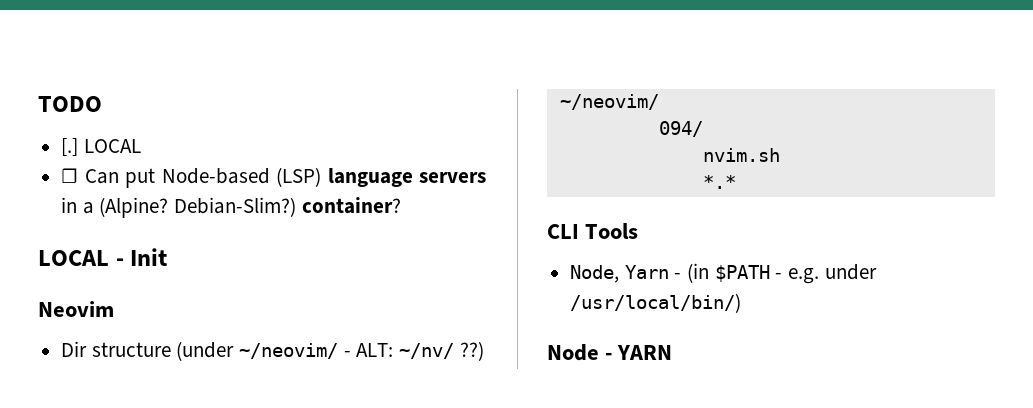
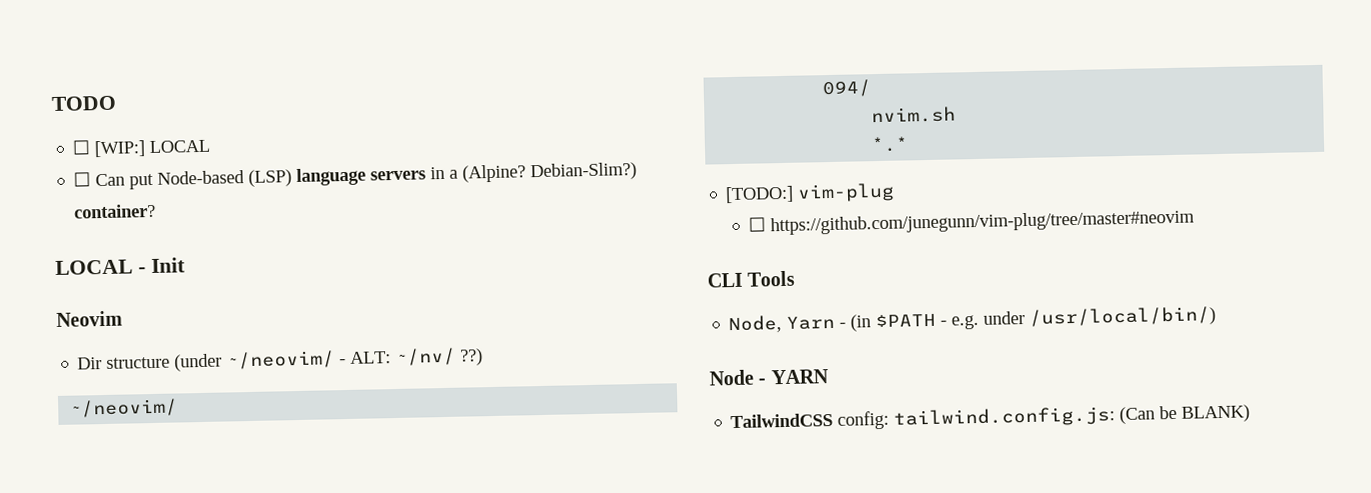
- [.] LOCAL
+ ☐ [WIP:] LOCAL
+ [TODO:] vim-plug
+ ☐ https://github.com/junegunn/vim-plug/tree/master#neovim
+ TailwindCSS config: tailwind.config.js: (Can be BLANK)

